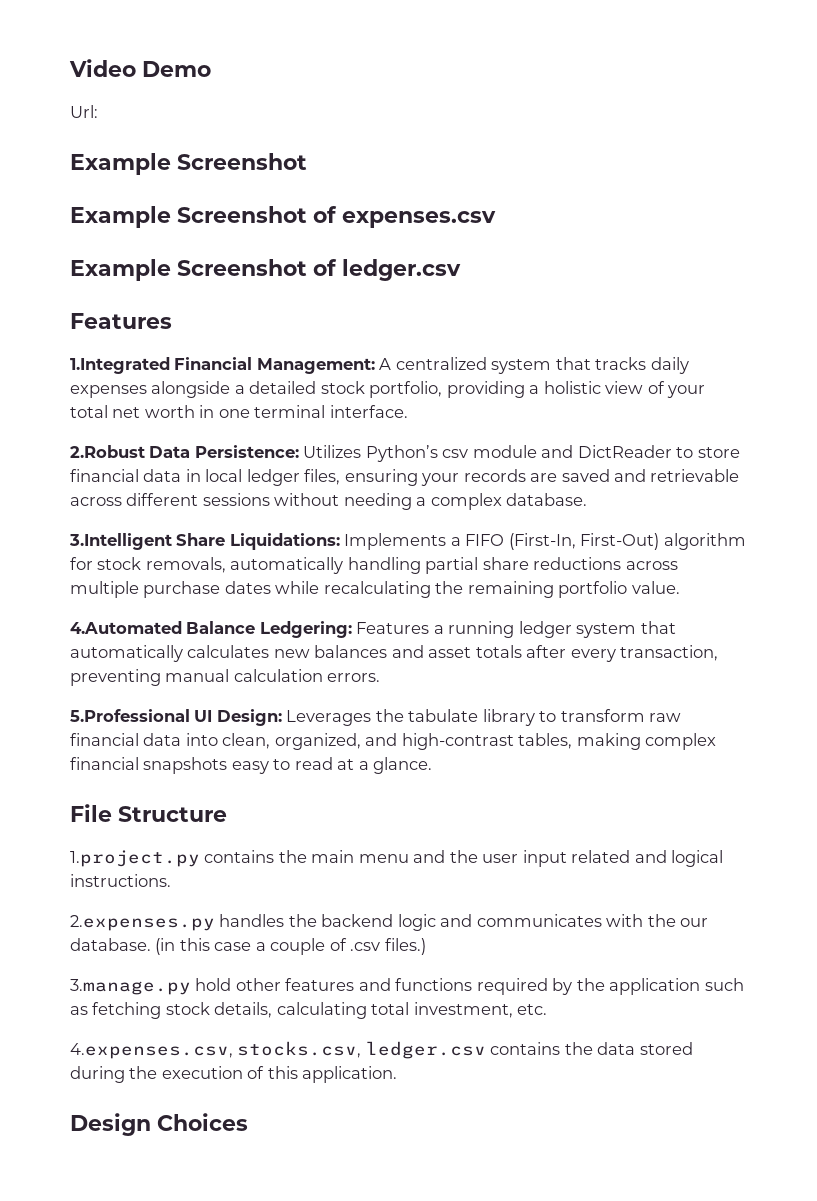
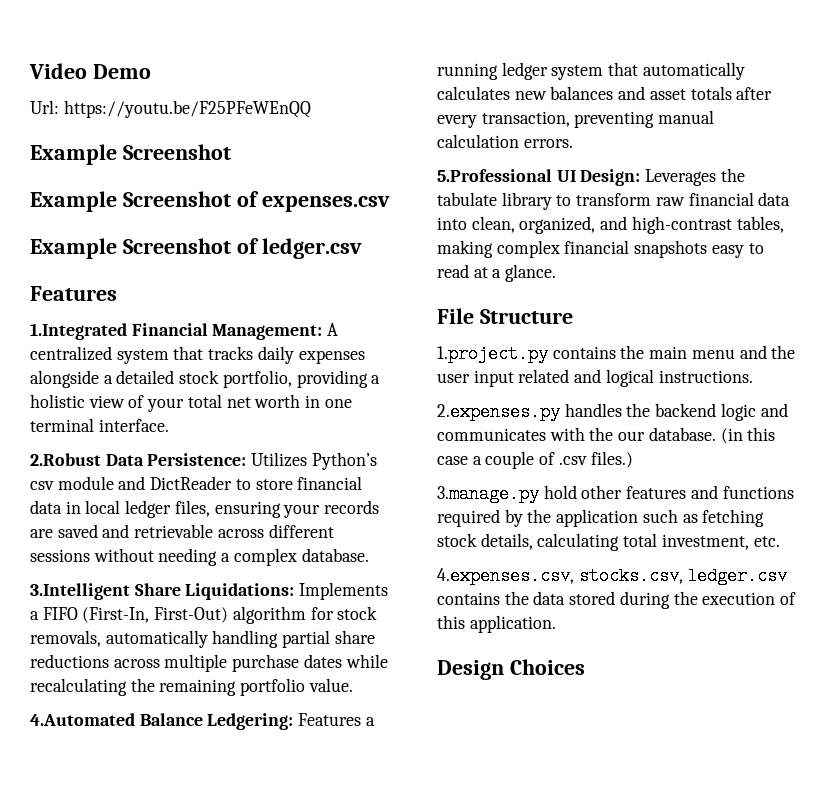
- Url:
+ Url: https://youtu.be/F25PFeWEnQQ

